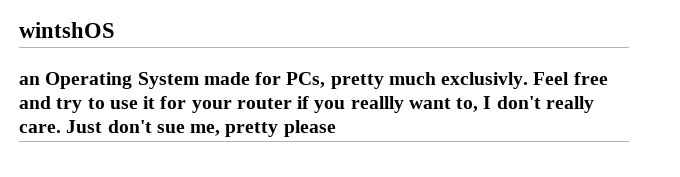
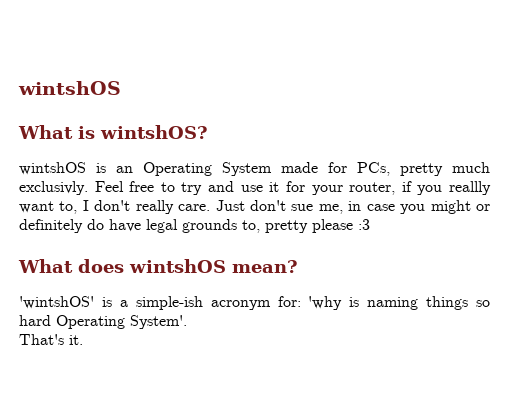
- an Operating System made for PCs, pretty much exclusivly.
+ What is wintshOS?
+ wintshOS is an Operating System made for PCs, pretty much exclusivly.
- Feel free and try to use it for your router if you reallly want to, I don't really care.
+ Feel free to try and use it for your router, if you reallly want to, I don't really care.
- Just don't sue me, pretty please
+ Just don't sue me, in case you might or definitely do have legal grounds to, pretty please :3
+ What does wintshOS mean?
+ 'wintshOS' is a simple-ish acronym for: 'why is naming things so hard Operating System'.
+ That's it.

